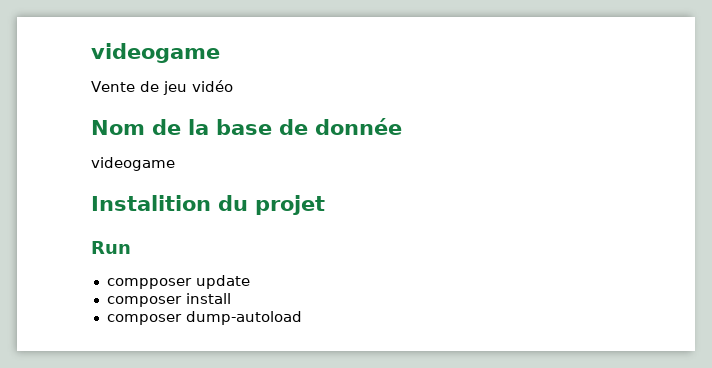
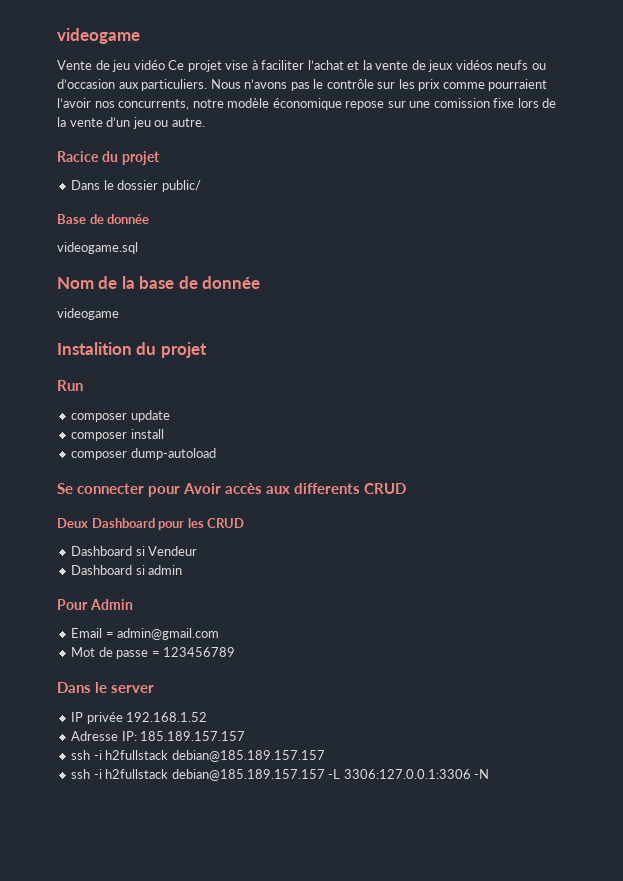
- Vente de jeu vidéo
+ Vente de jeu vidéo Ce projet vise à faciliter l’achat et la vente de jeux vidéos neufs ou d’occasion aux particuliers. Nous n’avons pas le contrôle sur les prix comme pourraient l’avoir nos concurrents, notre modèle économique repose sur une comission fixe lors de la vente d’un jeu ou autre.
+ Racice du projet
+ Dans le dossier public/
+ Base de donnée
+ videogame.sql
- compposer update
+ composer update
+ Se connecter pour Avoir accès aux differents CRUD
+ Deux Dashboard pour les CRUD
+ Dashboard si Vendeur
+ Dashboard si admin
+ Pour Admin
+ Email = admin@gmail.com
+ Mot de passe = 123456789
+ Dans le server
+ IP privée 192.168.1.52
+ Adresse IP: 185.189.157.157
+ ssh -i h2fullstack debian@185.189.157.157
+ ssh -i h2fullstack debian@185.189.157.157 -L 3306:127.0.0.1:3306 -N

